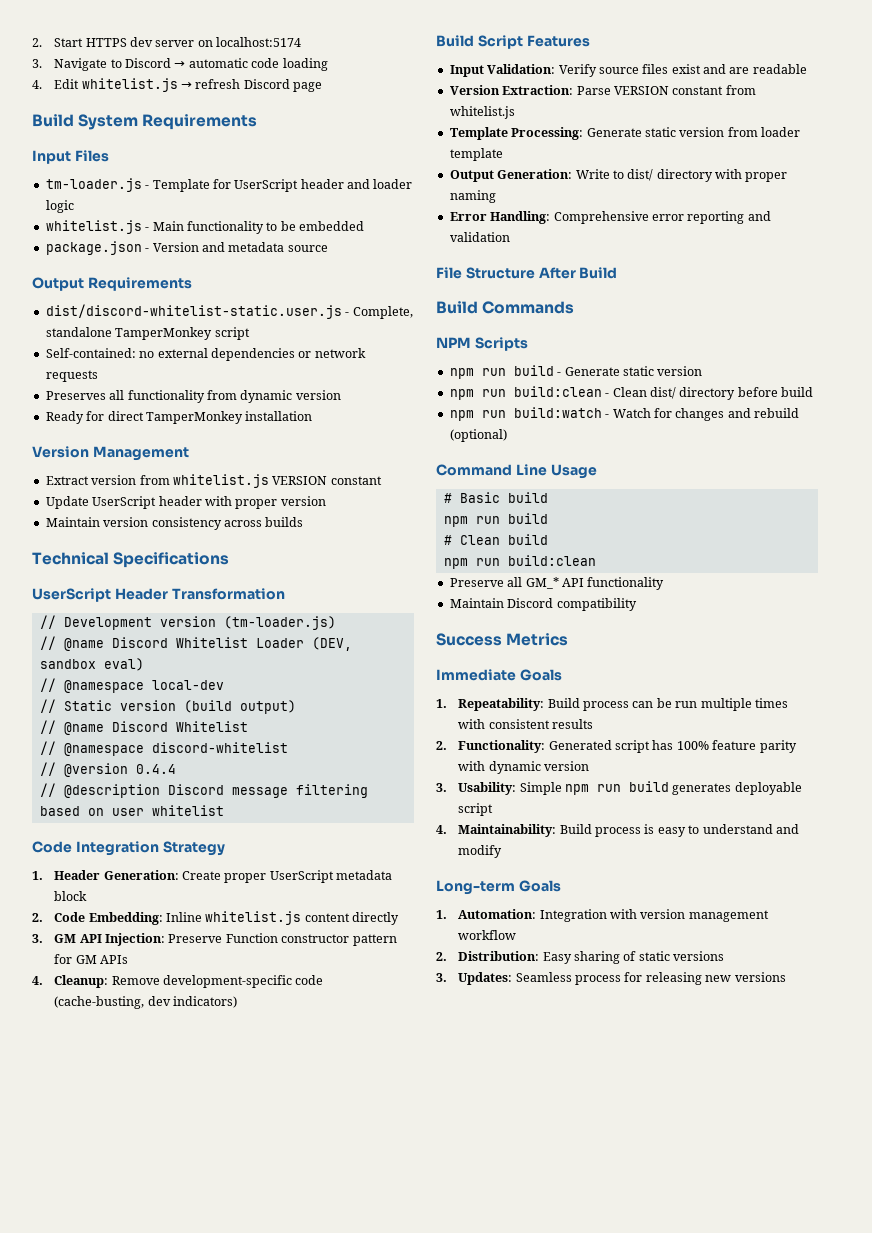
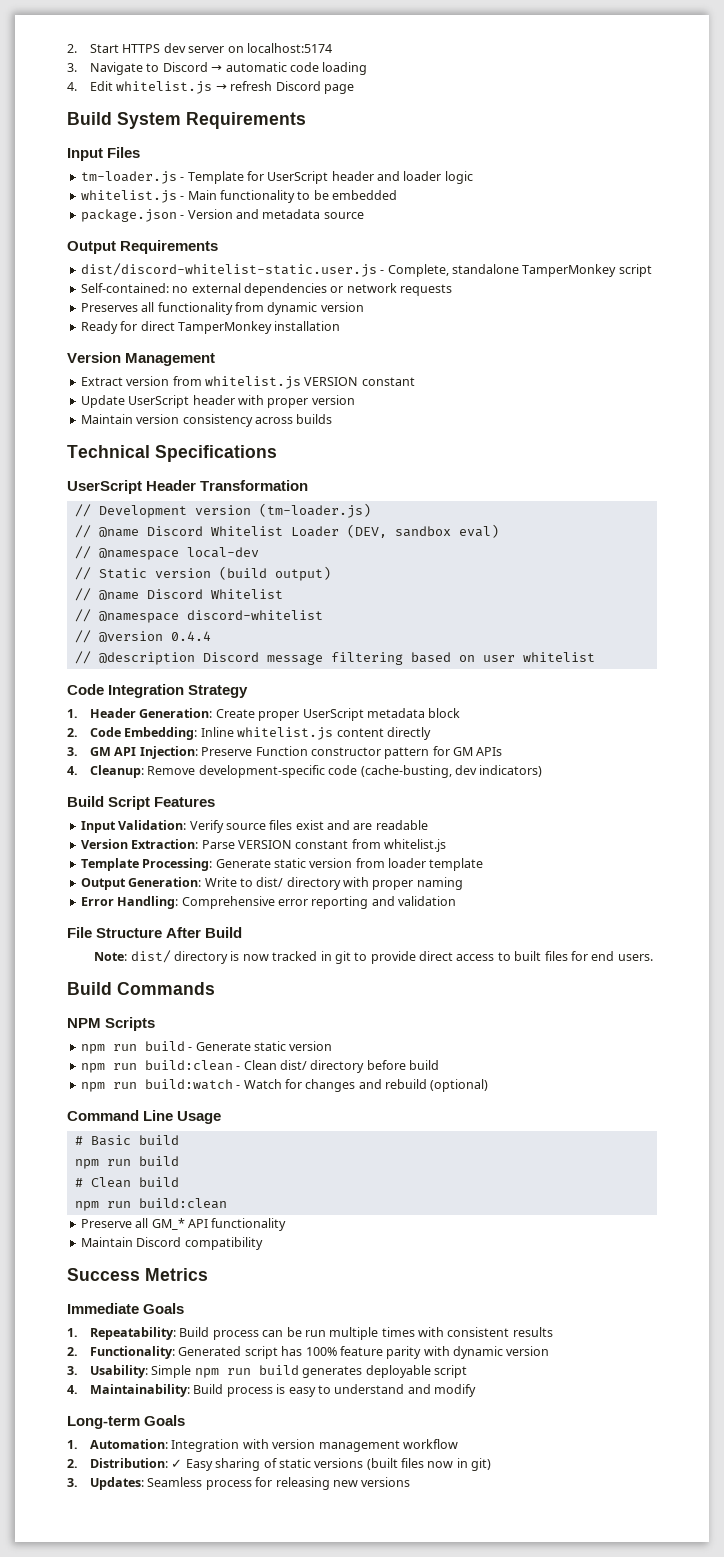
+ Note: dist/ directory is now tracked in git to provide direct access to built files for end users.
- 2. Distribution: Easy sharing of static versions
+ 2. Distribution: ✓ Easy sharing of static versions (built files now in git)

